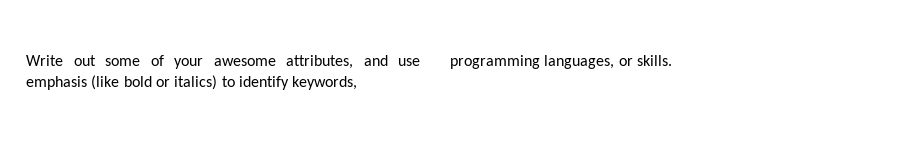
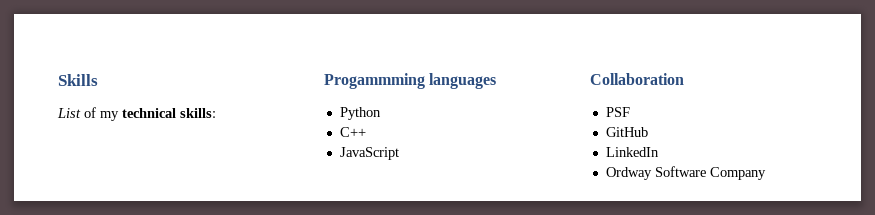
- Write out some of your awesome attributes, and use emphasis (like bold or italics) to identify keywords, programming languages, or skills.
+ Skills
+ List of my technical skills:
+ Progammming languages
+ Python
+ C++
+ JavaScript
+ Collaboration
+ PSF
+ GitHub
+ LinkedIn
+ Ordway Software Company

